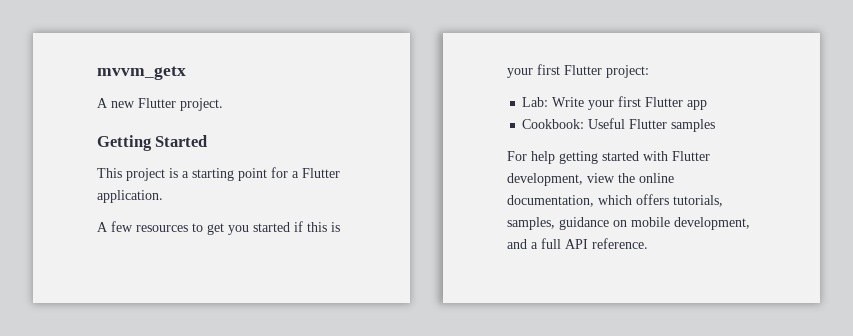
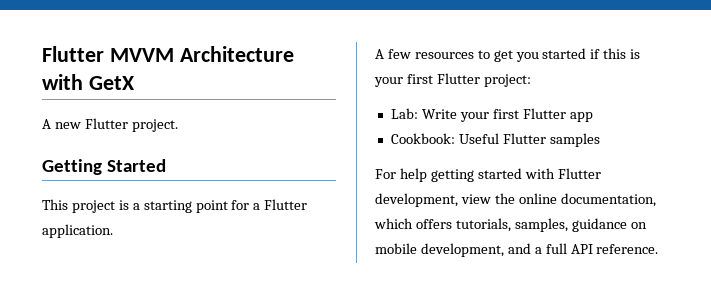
- mvvm_getx
+ Flutter MVVM Architecture with GetX

